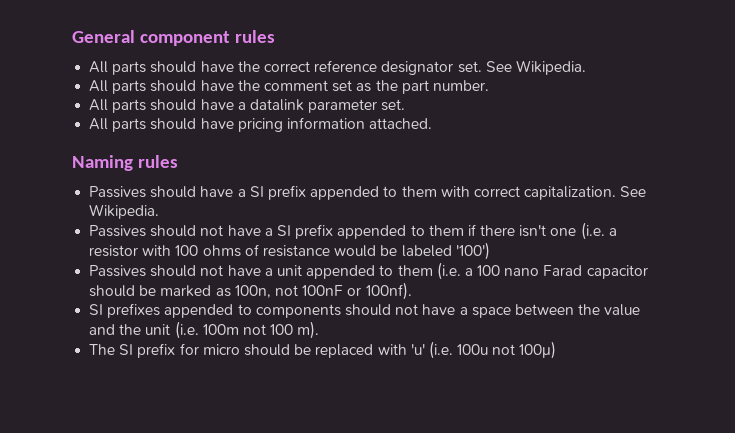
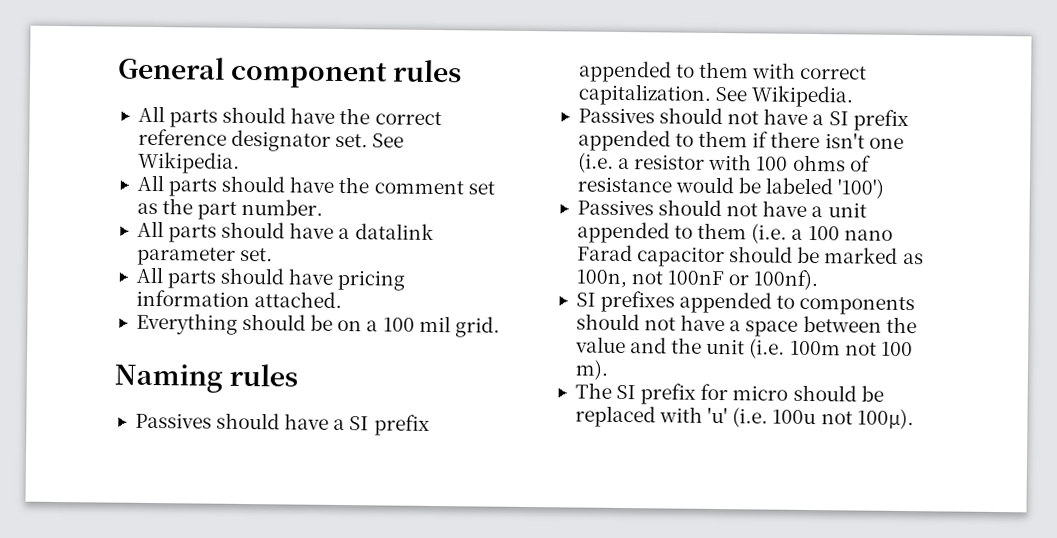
+ Everything should be on a 100 mil grid.
- The SI prefix for micro should be replaced with 'u' (i.e. 100u not 100μ)
+ The SI prefix for micro should be replaced with 'u' (i.e. 100u not 100μ).

